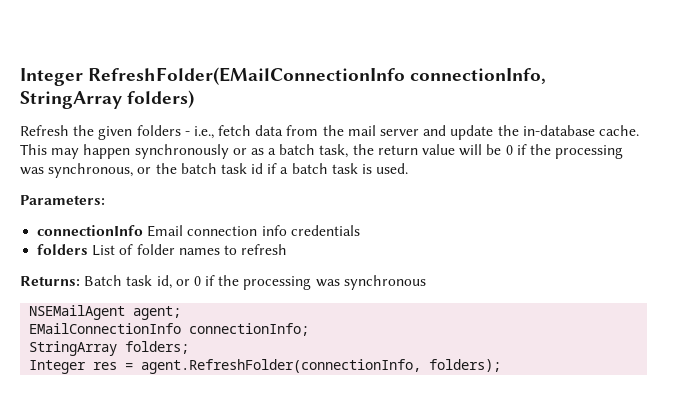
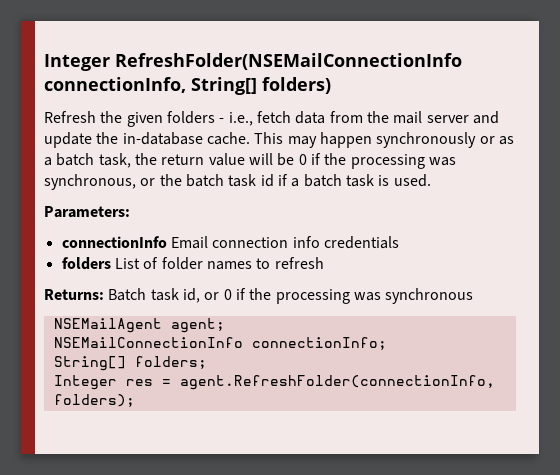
- Integer RefreshFolder(EMailConnectionInfo connectionInfo, StringArray folders)
+ Integer RefreshFolder(NSEMailConnectionInfo connectionInfo, String[] folders)
- EMailConnectionInfo connectionInfo;
+ NSEMailConnectionInfo connectionInfo;
- StringArray folders;
+ String[] folders;

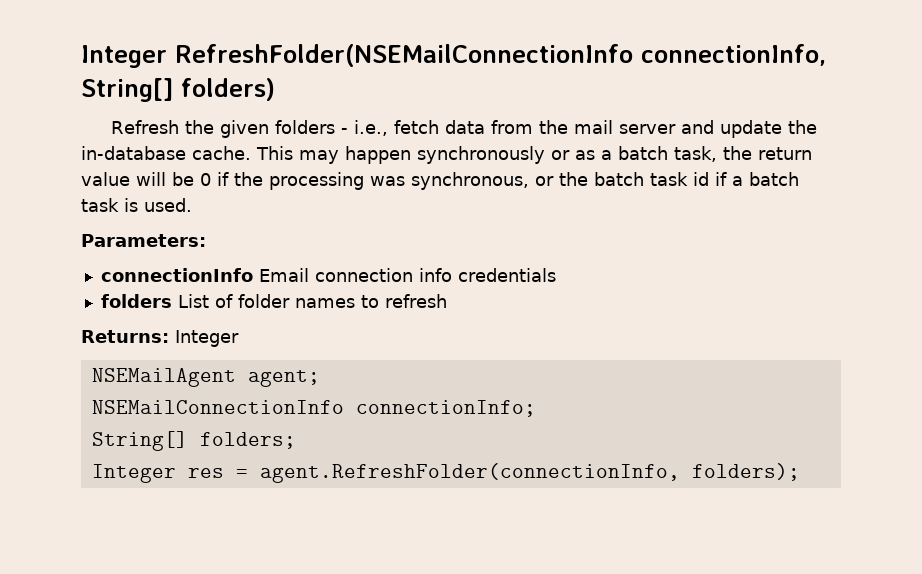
- Returns: Batch task id, or 0 if the processing was synchronous
+ Returns: Integer

